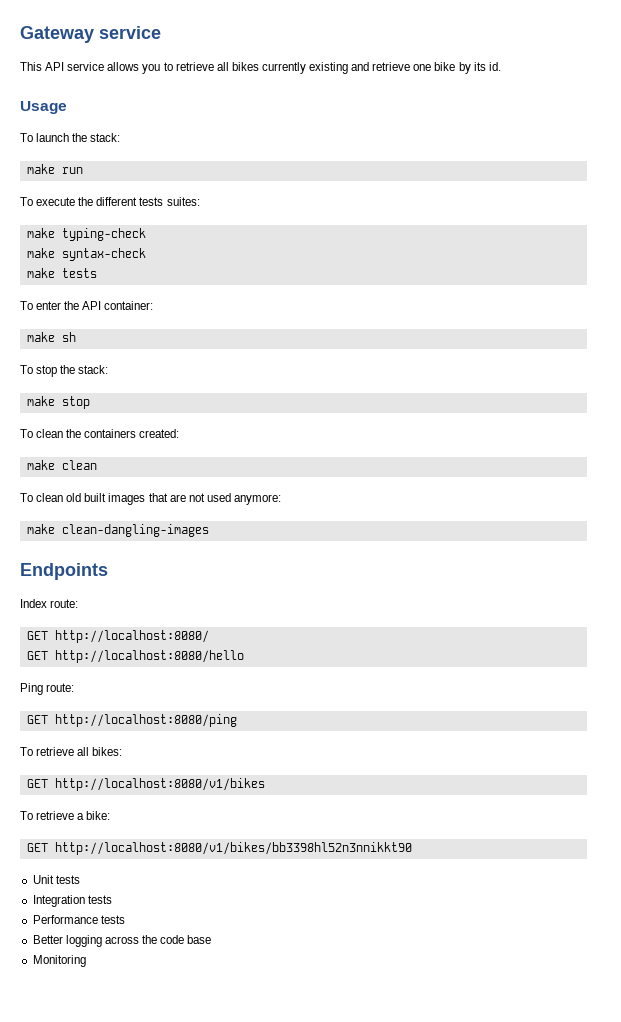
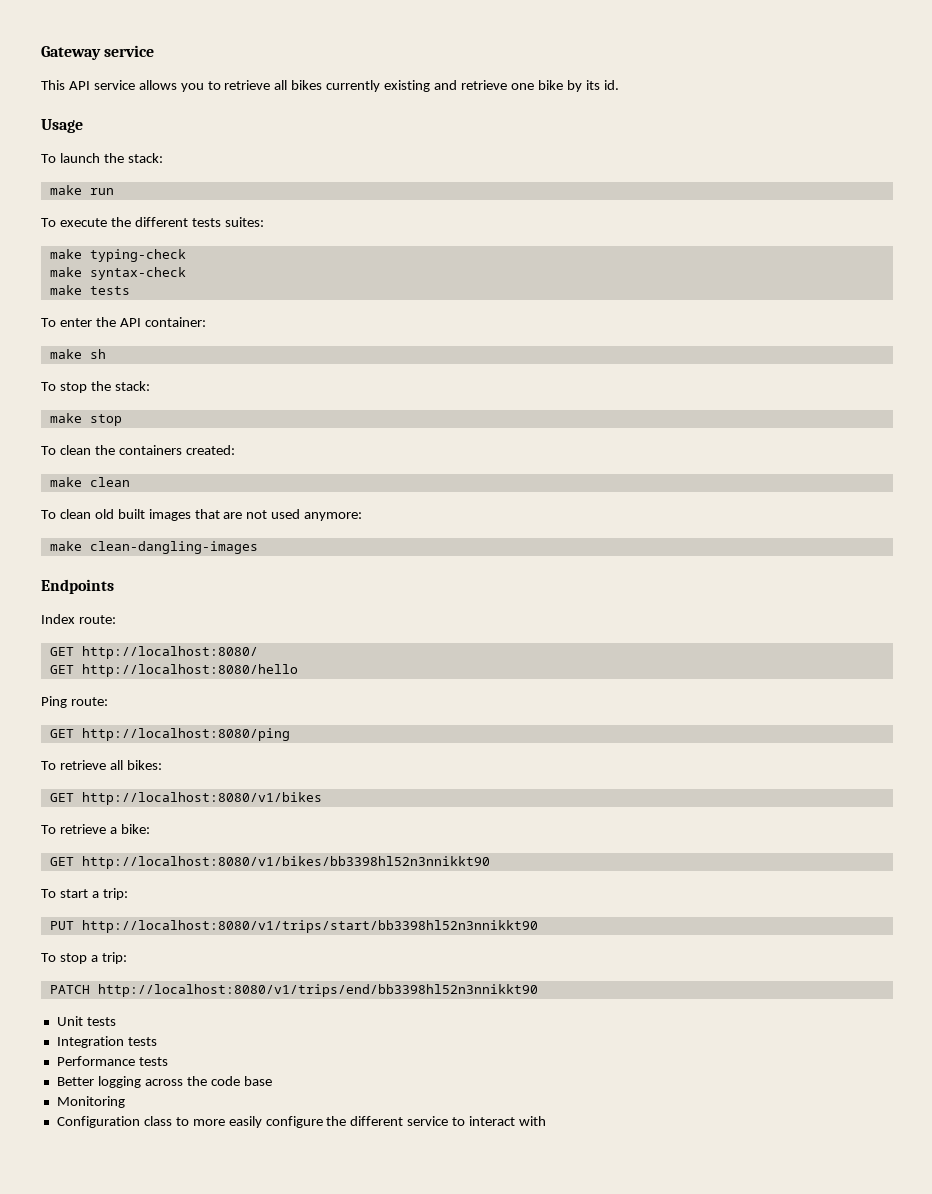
+ To start a trip:
+ PUT http://localhost:8080/v1/trips/start/bb3398hl52n3nnikkt90
+ To stop a trip:
+ PATCH http://localhost:8080/v1/trips/end/bb3398hl52n3nnikkt90
+ Configuration class to more easily configure the different service to interact with

